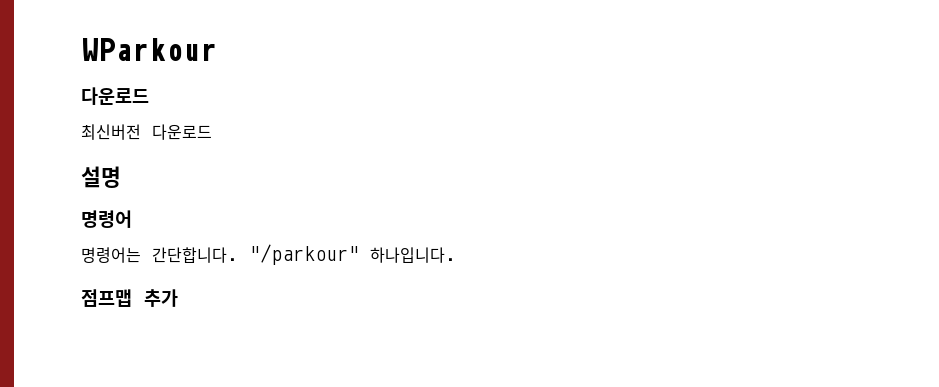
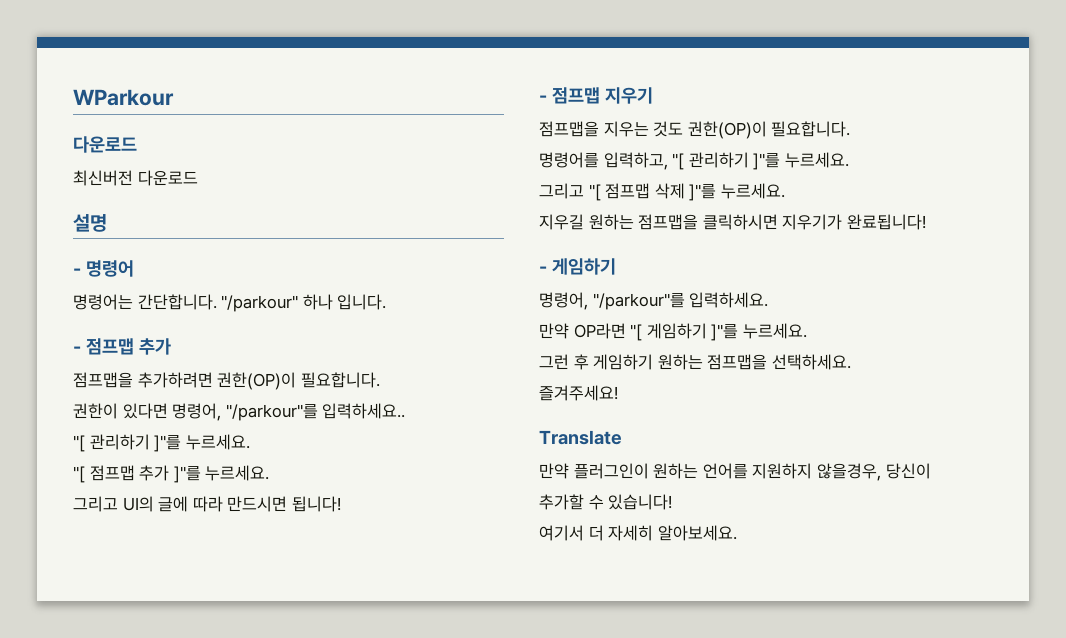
- 명령어
+ - 명령어
- "/parkour" 하나입니다.
- 점프맵 추가
+ "/parkour" 하나 입니다.
+ - 점프맵 추가
+ 점프맵을 추가하려면 권한(OP)이 필요합니다.
+ 권한이 있다면 명령어, "/parkour"를 입력하세요..
+ "[ 관리하기 ]"를 누르세요.
+ "[ 점프맵 추가 ]"를 누르세요.
+ 그리고 UI의 글에 따라 만드시면 됩니다!
+ - 점프맵 지우기
+ 점프맵을 지우는 것도 권한(OP)이 필요합니다.
+ 명령어를 입력하고, "[ 관리하기 ]"를 누르세요.
+ 그리고 "[ 점프맵 삭제 ]"를 누르세요.
+ 지우길 원하는 점프맵을 클릭하시면 지우기가 완료됩니다!
+ - 게임하기
+ 명령어, "/parkour"를 입력하세요.
+ 만약 OP라면 "[ 게임하기 ]"를 누르세요.
+ 그런 후 게임하기 원하는 점프맵을 선택하세요.
+ 즐겨주세요!
+ Translate
+ 만약 플러그인이 원하는 언어를 지원하지 않을경우, 당신이 추가할 수 있습니다!
+ 여기서 더 자세히 알아보세요.

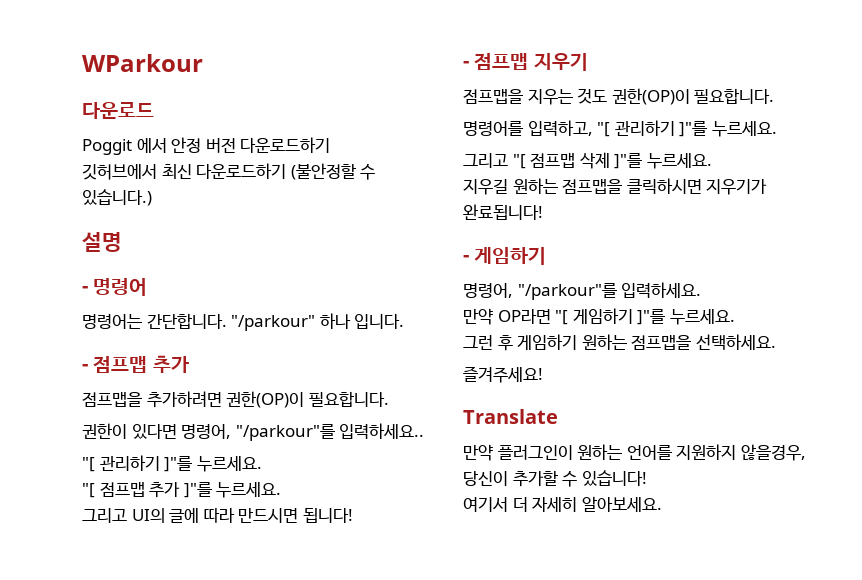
- 최신버전 다운로드
+ Poggit 에서 안정 버전 다운로드하기
+ 깃허브에서 최신 다운로드하기 (불안정할 수 있습니다.)

